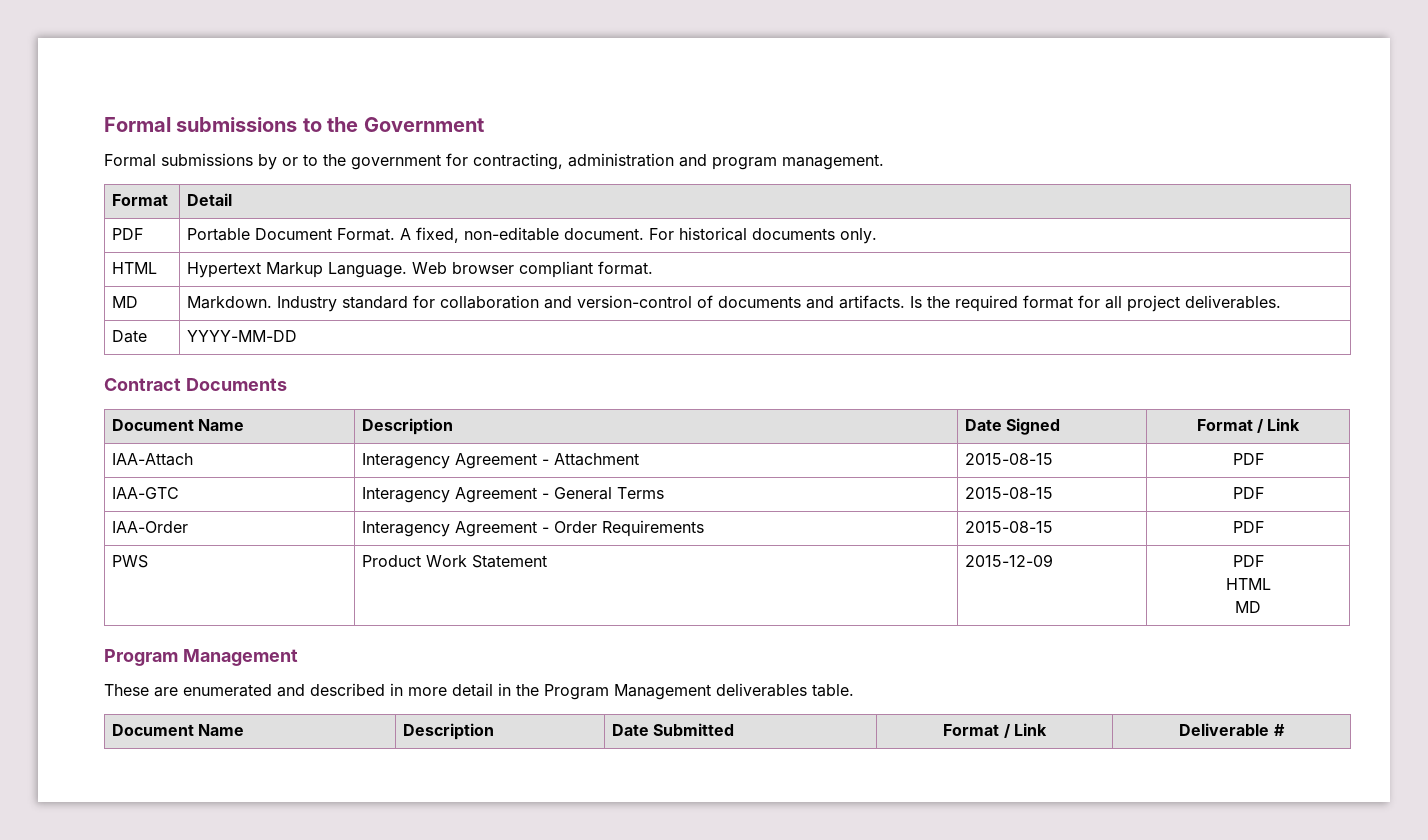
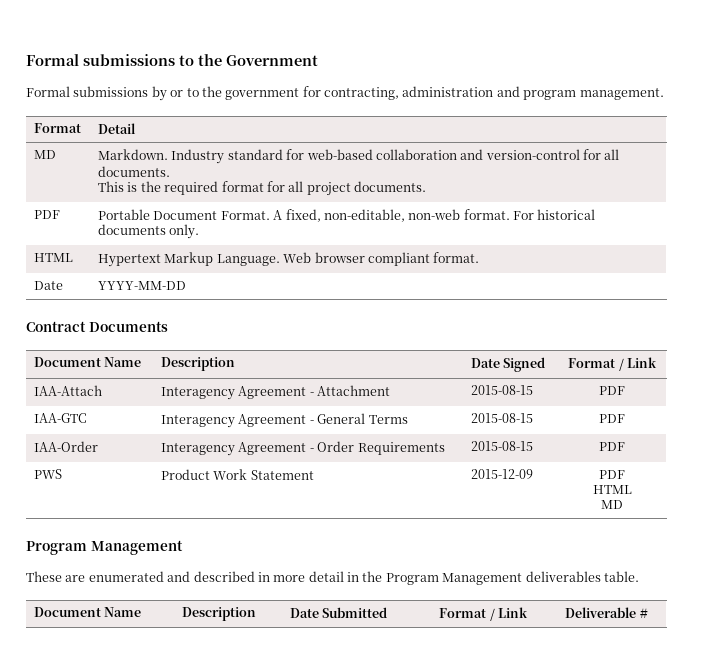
+ MD | Markdown. Industry standard for web-based collaboration and version-control for all documents.
+ This is the required format for all project documents.
- PDF | Portable Document Format. A fixed, non-editable document. For historical documents only.
+ PDF | Portable Document Format. A fixed, non-editable, non-web format. For historical documents only.
- MD | Markdown. Industry standard for collaboration and version-control of documents and artifacts. Is the required format for all project deliverables.

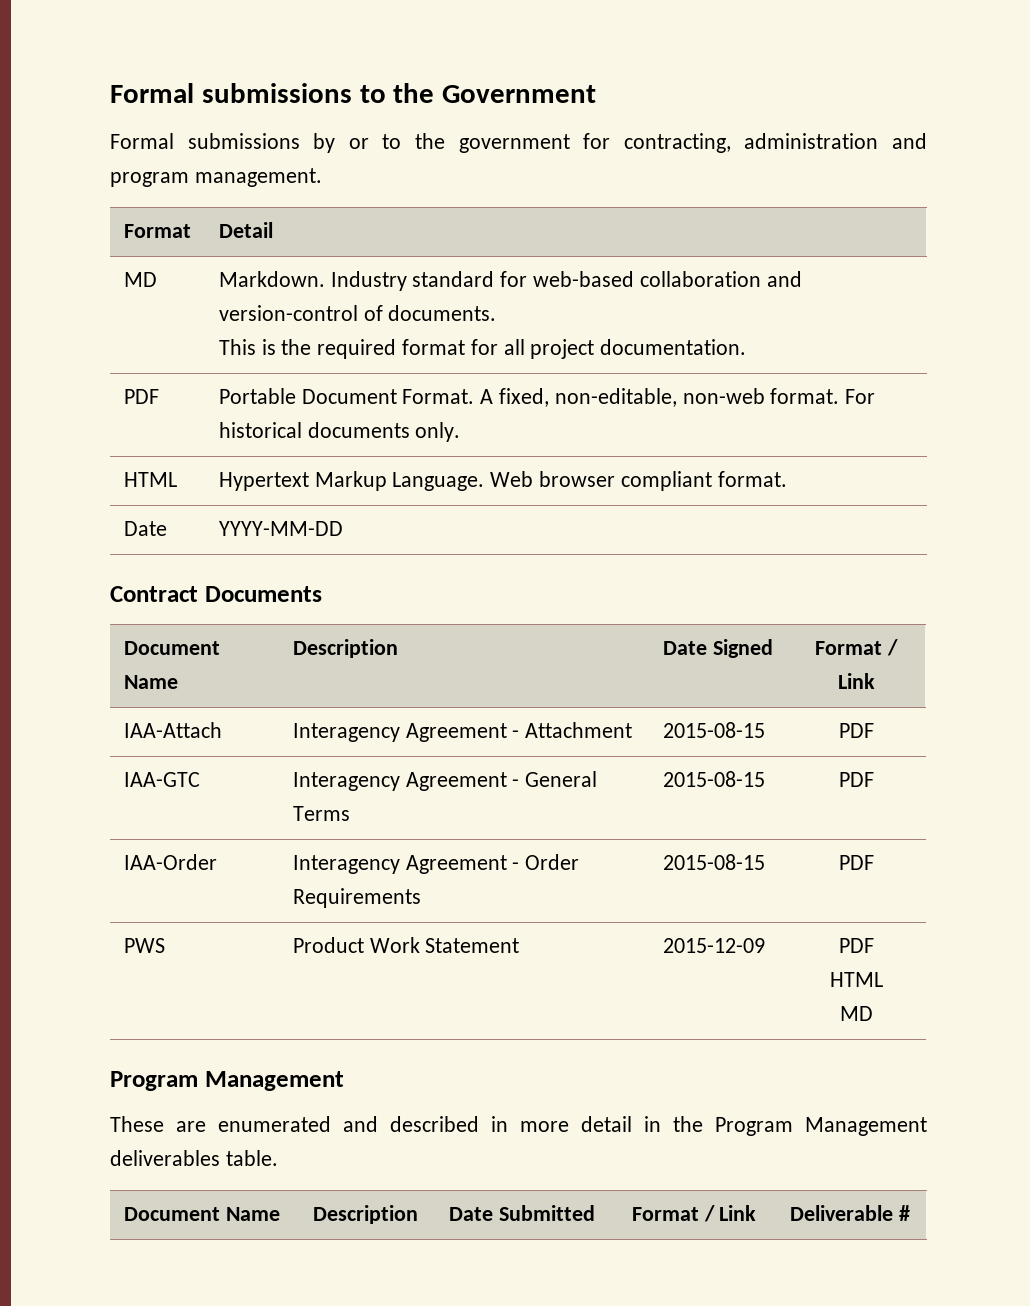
- MD | Markdown. Industry standard for web-based collaboration and version-control for all documents.
- This is the required format for all project documents.
+ MD | Markdown. Industry standard for web-based collaboration and version-control of documents.
+ This is the required format for all project documentation.

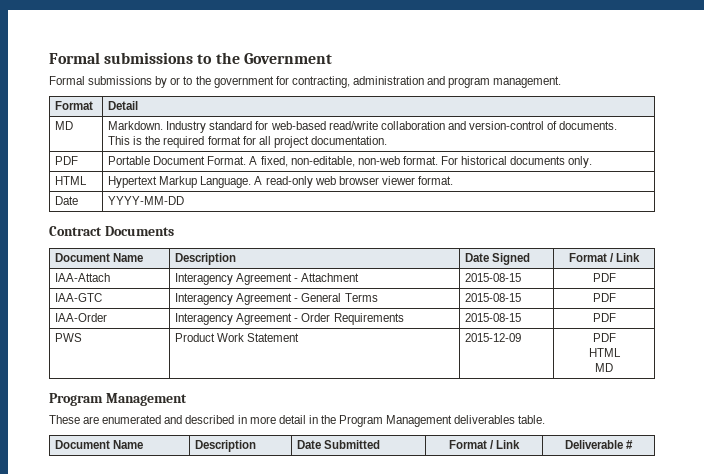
- MD | Markdown. Industry standard for web-based collaboration and version-control of documents.
+ MD | Markdown. Industry standard for web-based read/write collaboration and version-control of documents.
- HTML | Hypertext Markup Language. Web browser compliant format.
+ HTML | Hypertext Markup Language. A read-only web browser viewer format.

